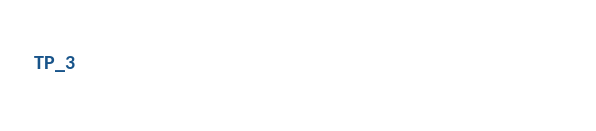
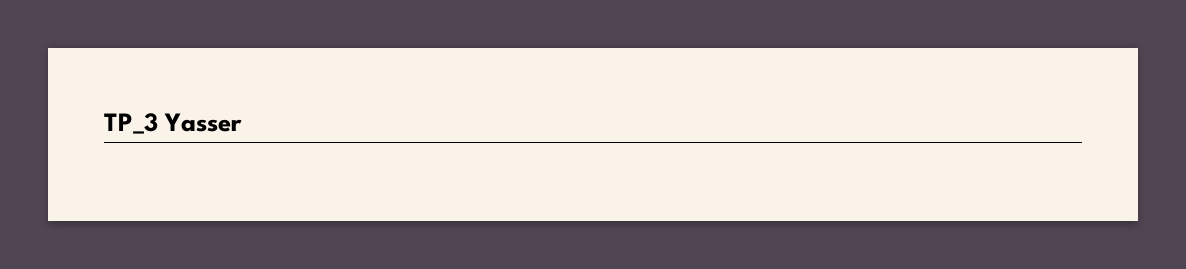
- TP_3
+ TP_3 Yasser

